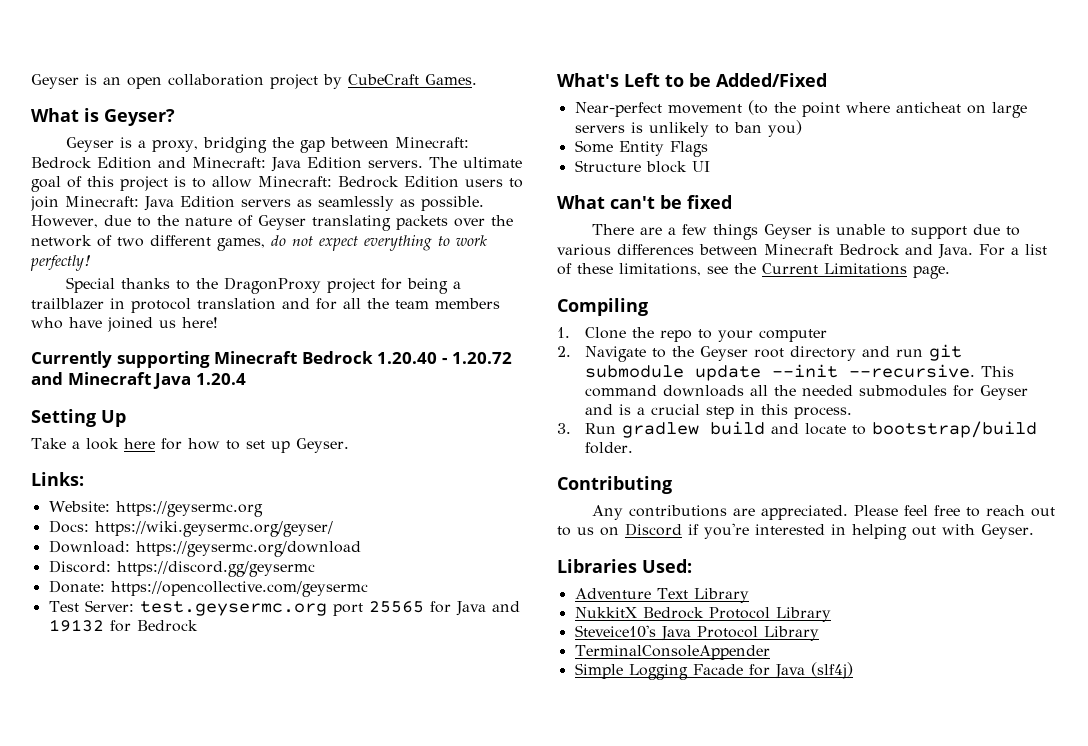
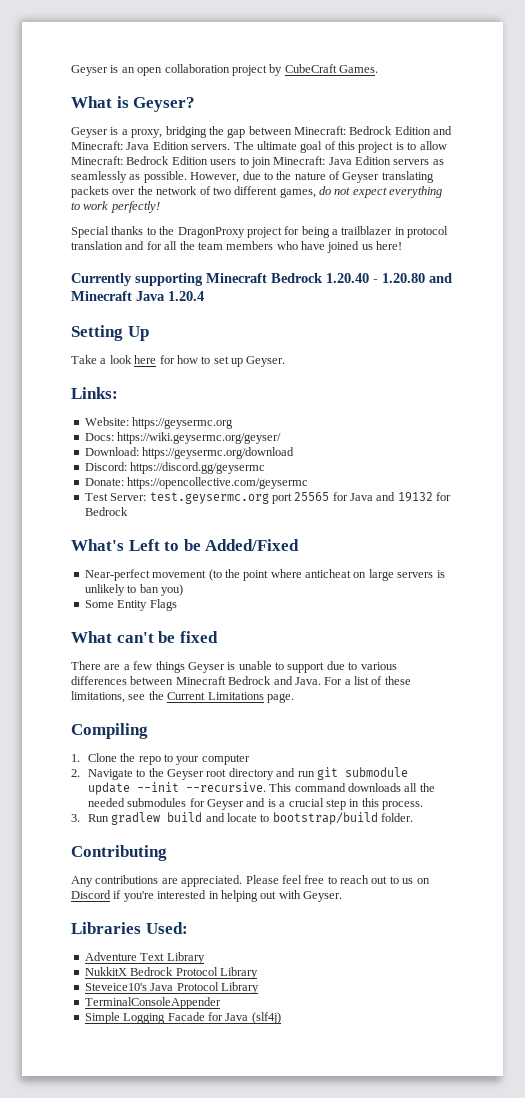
- Currently supporting Minecraft Bedrock 1.20.40 - 1.20.72 and Minecraft Java 1.20.4
+ Currently supporting Minecraft Bedrock 1.20.40 - 1.20.80 and Minecraft Java 1.20.4
- Structure block UI

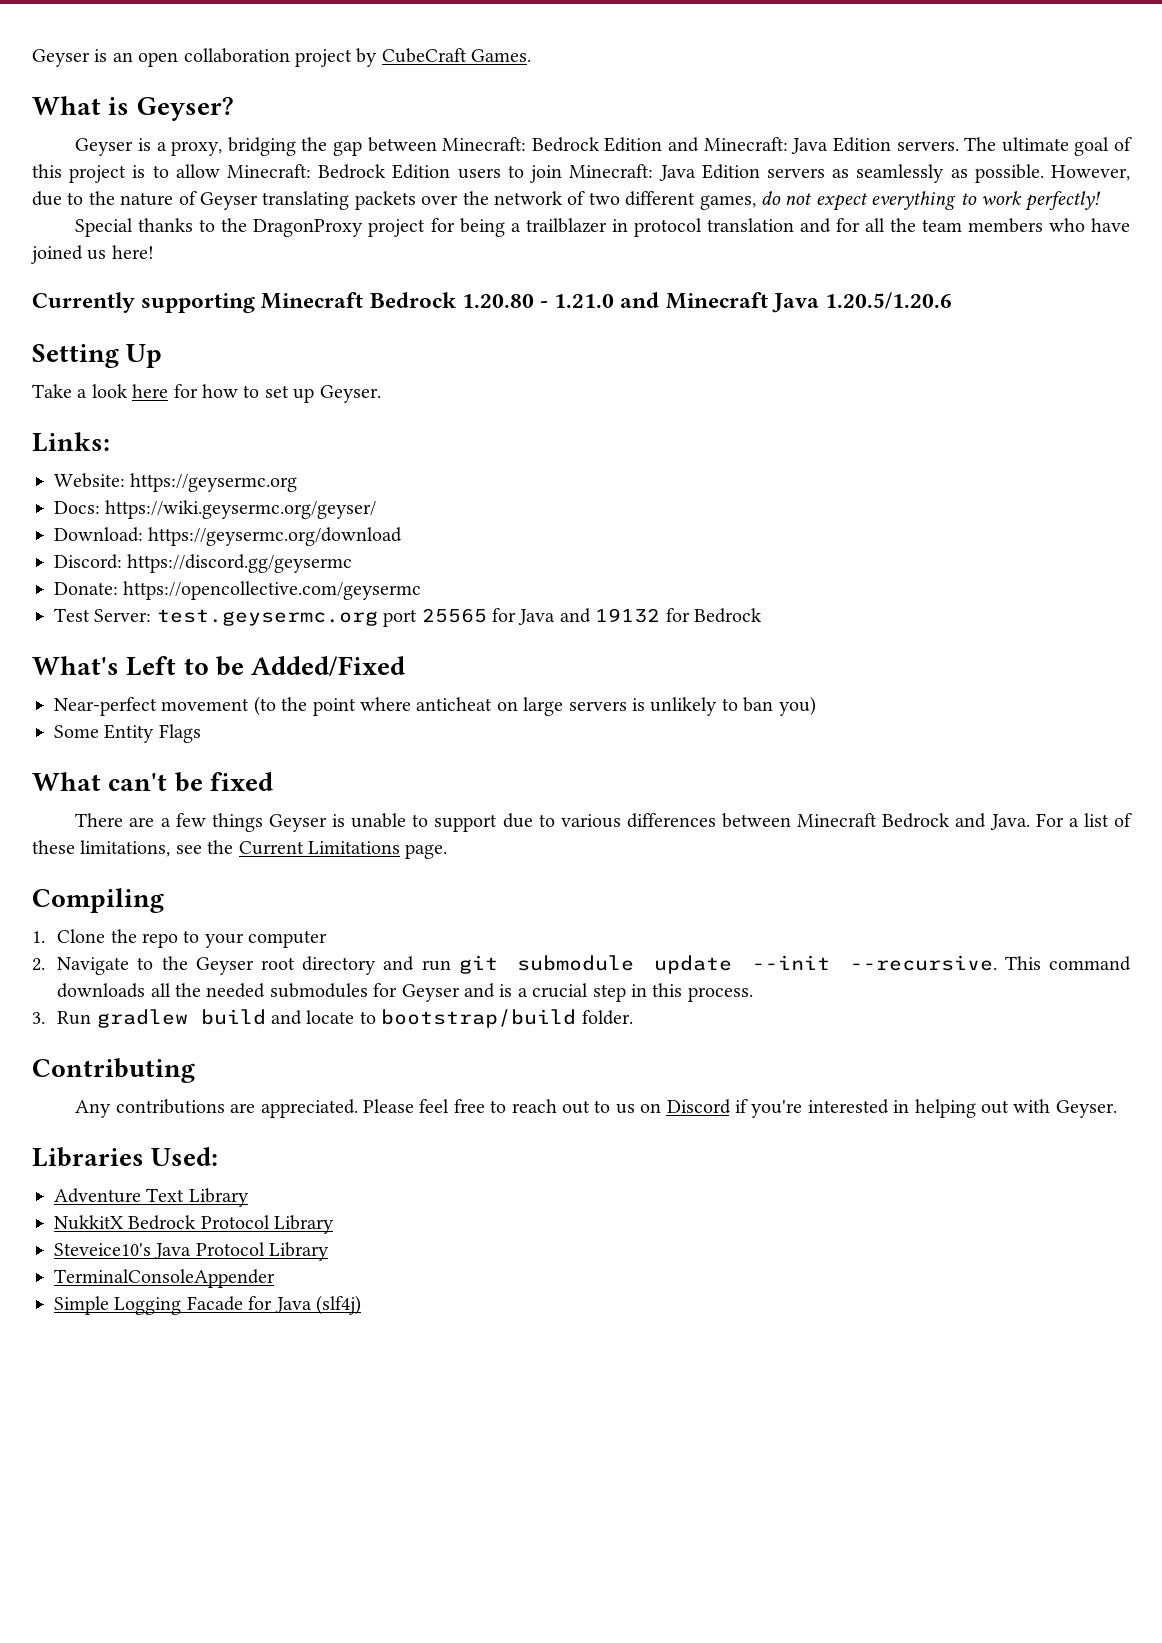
- Currently supporting Minecraft Bedrock 1.20.40 - 1.20.80 and Minecraft Java 1.20.4
+ Currently supporting Minecraft Bedrock 1.20.80 - 1.21.0 and Minecraft Java 1.20.5/1.20.6

